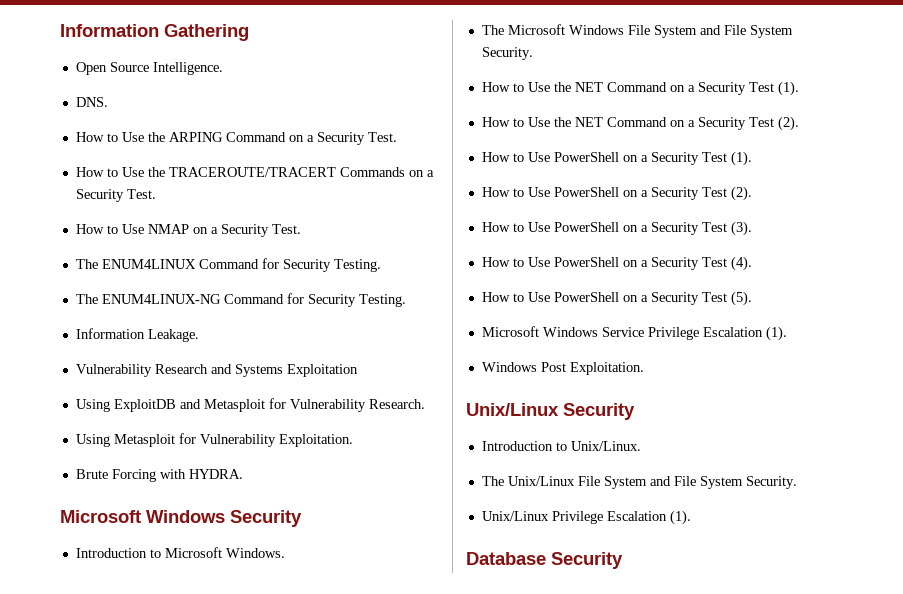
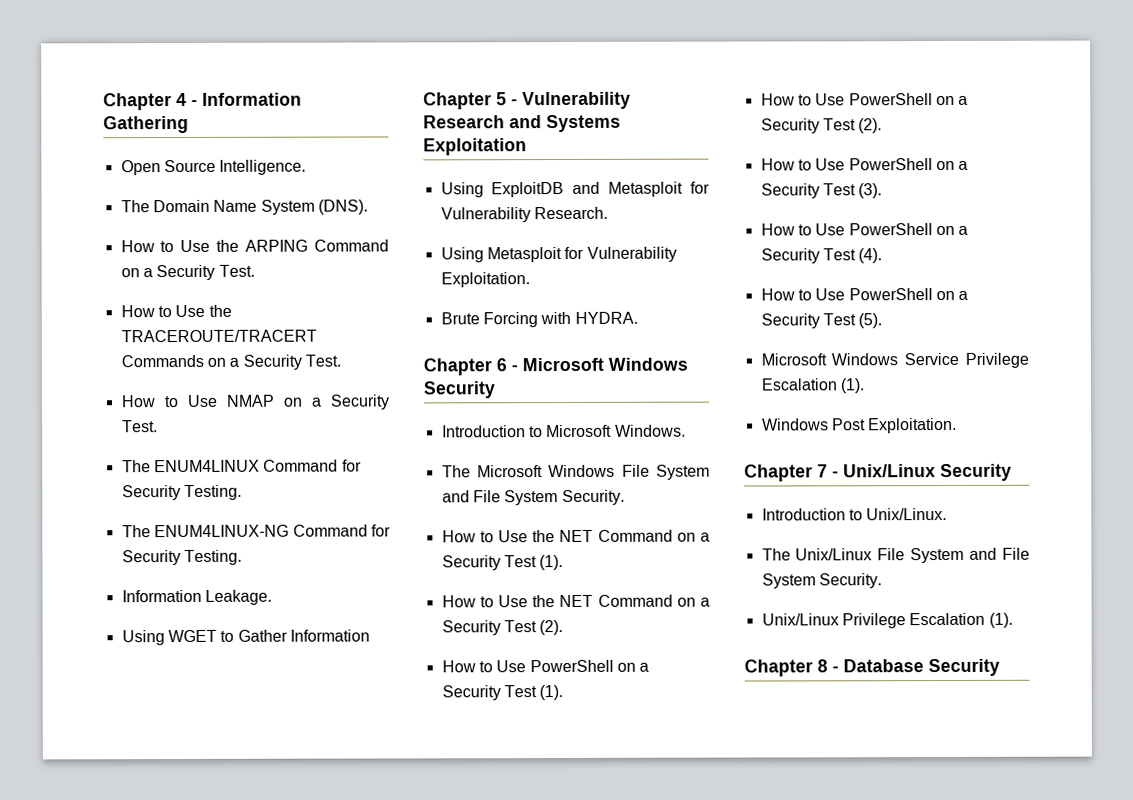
- Information Gathering
+ Chapter 4 - Information Gathering
- DNS.
+ The Domain Name System (DNS).
- Vulnerability Research and Systems Exploitation
+ Using WGET to Gather Information
+ Chapter 5 - Vulnerability Research and Systems Exploitation
- Microsoft Windows Security
+ Chapter 6 - Microsoft Windows Security
- Unix/Linux Security
+ Chapter 7 - Unix/Linux Security
- Database Security
+ Chapter 8 - Database Security

